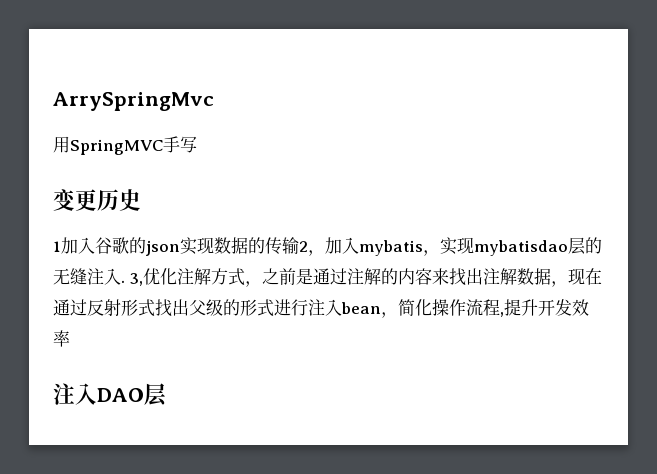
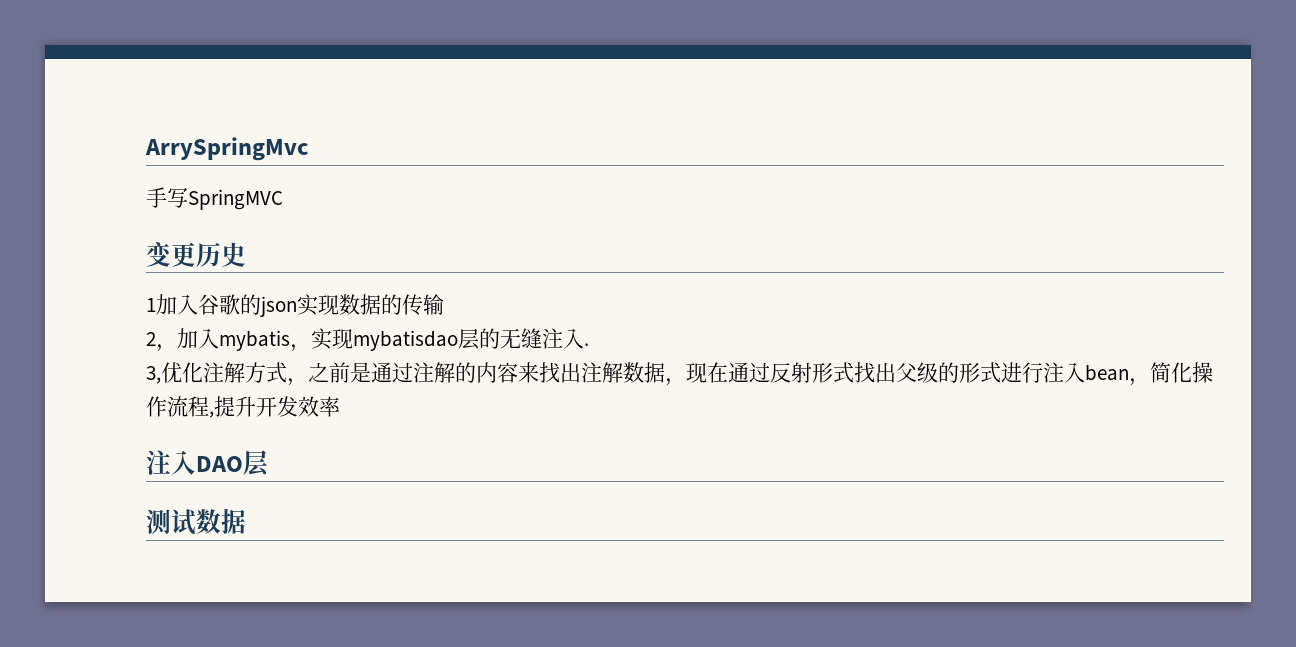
- 用SpringMVC手写
+ 手写SpringMVC
- 1加入谷歌的json实现数据的传输2，加入mybatis，实现mybatisdao层的无缝注入. 3,优化注解方式，之前是通过注解的内容来找出注解数据，现在通过反射形式找出父级的形式进行注入bean，简化操作流程,提升开发效率
+ 1加入谷歌的json实现数据的传输
+ 2，加入mybatis，实现mybatisdao层的无缝注入.
+ 3,优化注解方式，之前是通过注解的内容来找出注解数据，现在通过反射形式找出父级的形式进行注入bean，简化操作流程,提升开发效率
+ 测试数据

